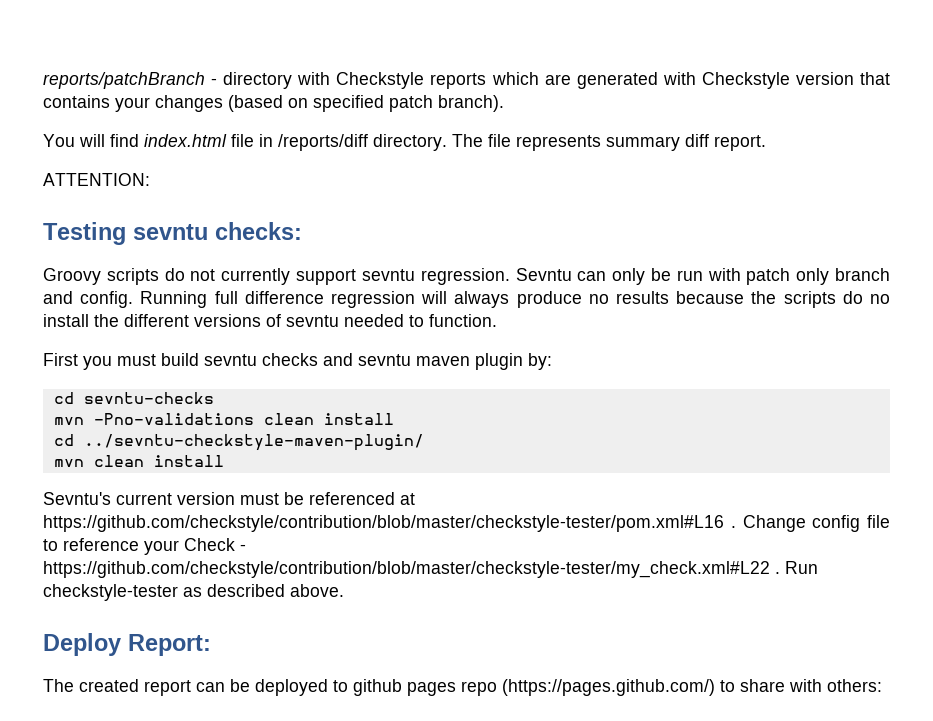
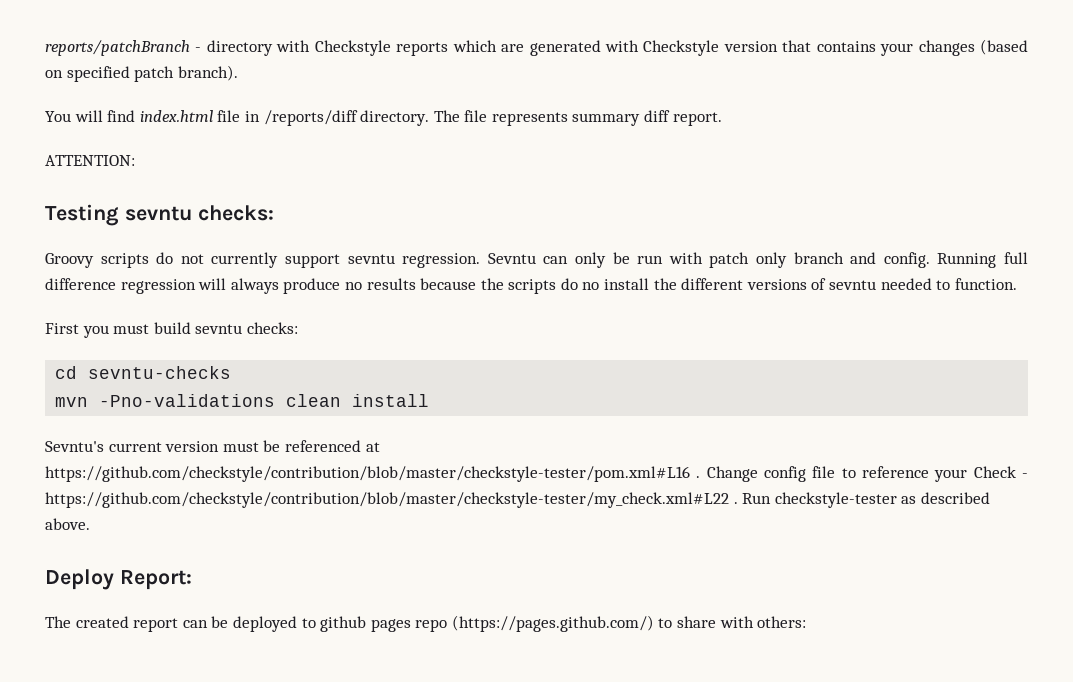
- First you must build sevntu checks and sevntu maven plugin by:
+ First you must build sevntu checks:
- cd ../sevntu-checkstyle-maven-plugin/
- mvn clean install

